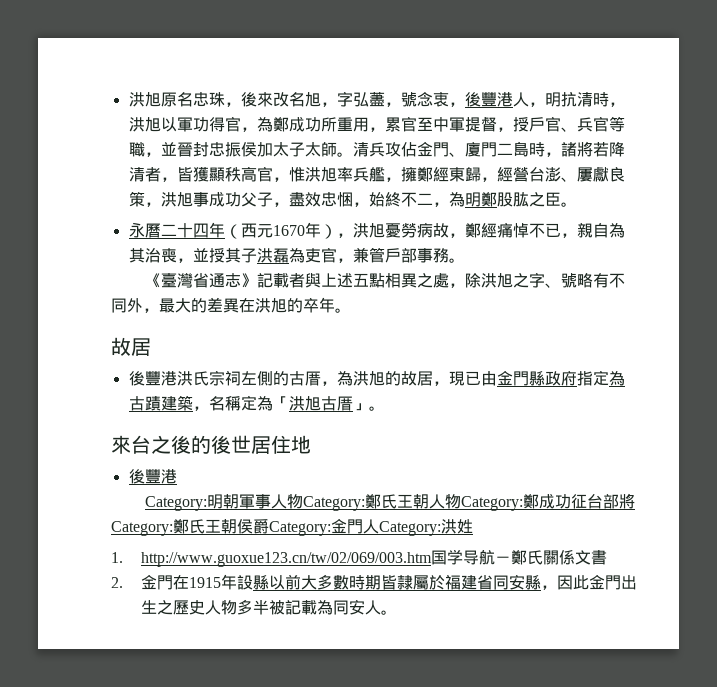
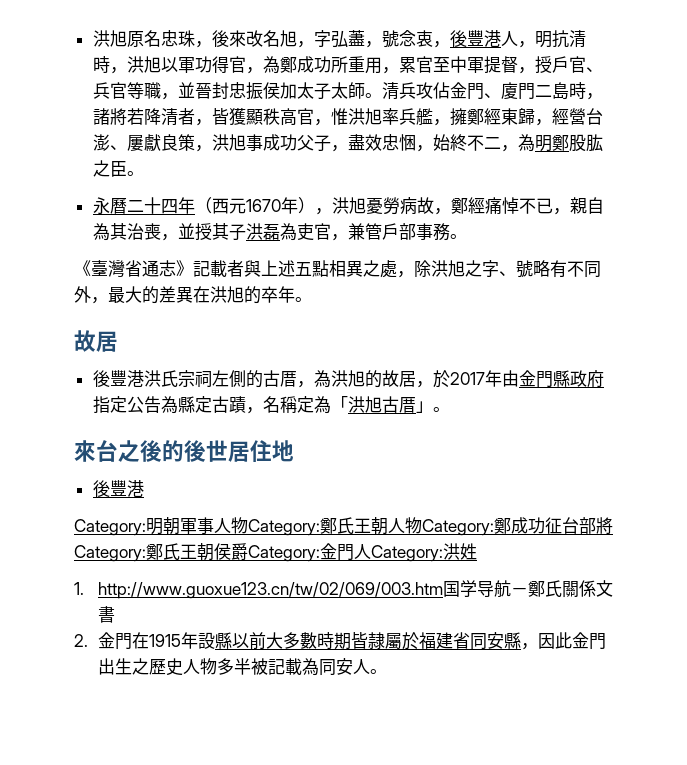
- 後豐港洪氏宗祠左側的古厝，為洪旭的故居，現已由金門縣政府指定為古蹟建築，名稱定為「洪旭古厝」。
+ 後豐港洪氏宗祠左側的古厝，為洪旭的故居，於2017年由金門縣政府指定公告為縣定古蹟，名稱定為「洪旭古厝」。

